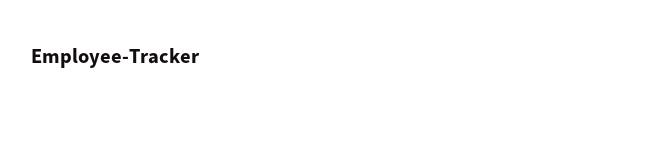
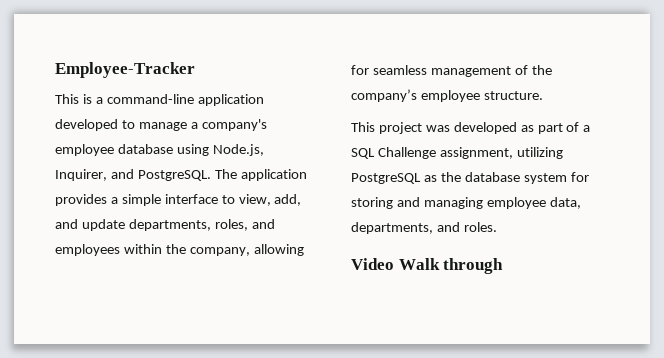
+ This is a command-line application developed to manage a company's employee database using Node.js, Inquirer, and PostgreSQL. The application provides a simple interface to view, add, and update departments, roles, and employees within the company, allowing for seamless management of the company’s employee structure.
+ This project was developed as part of a SQL Challenge assignment, utilizing PostgreSQL as the database system for storing and managing employee data, departments, and roles.
+ Video Walk through

